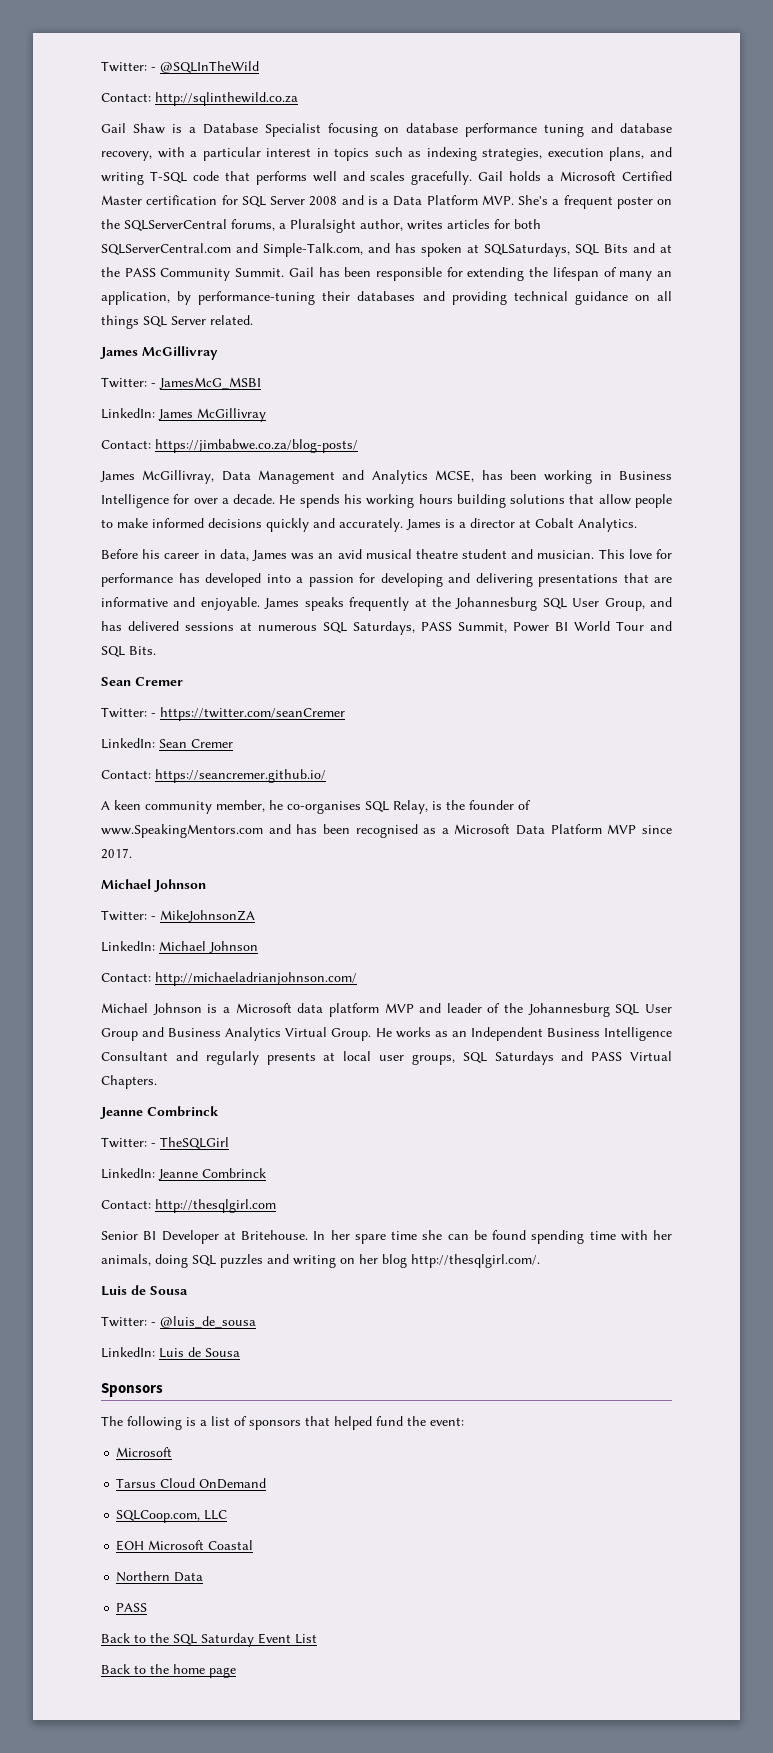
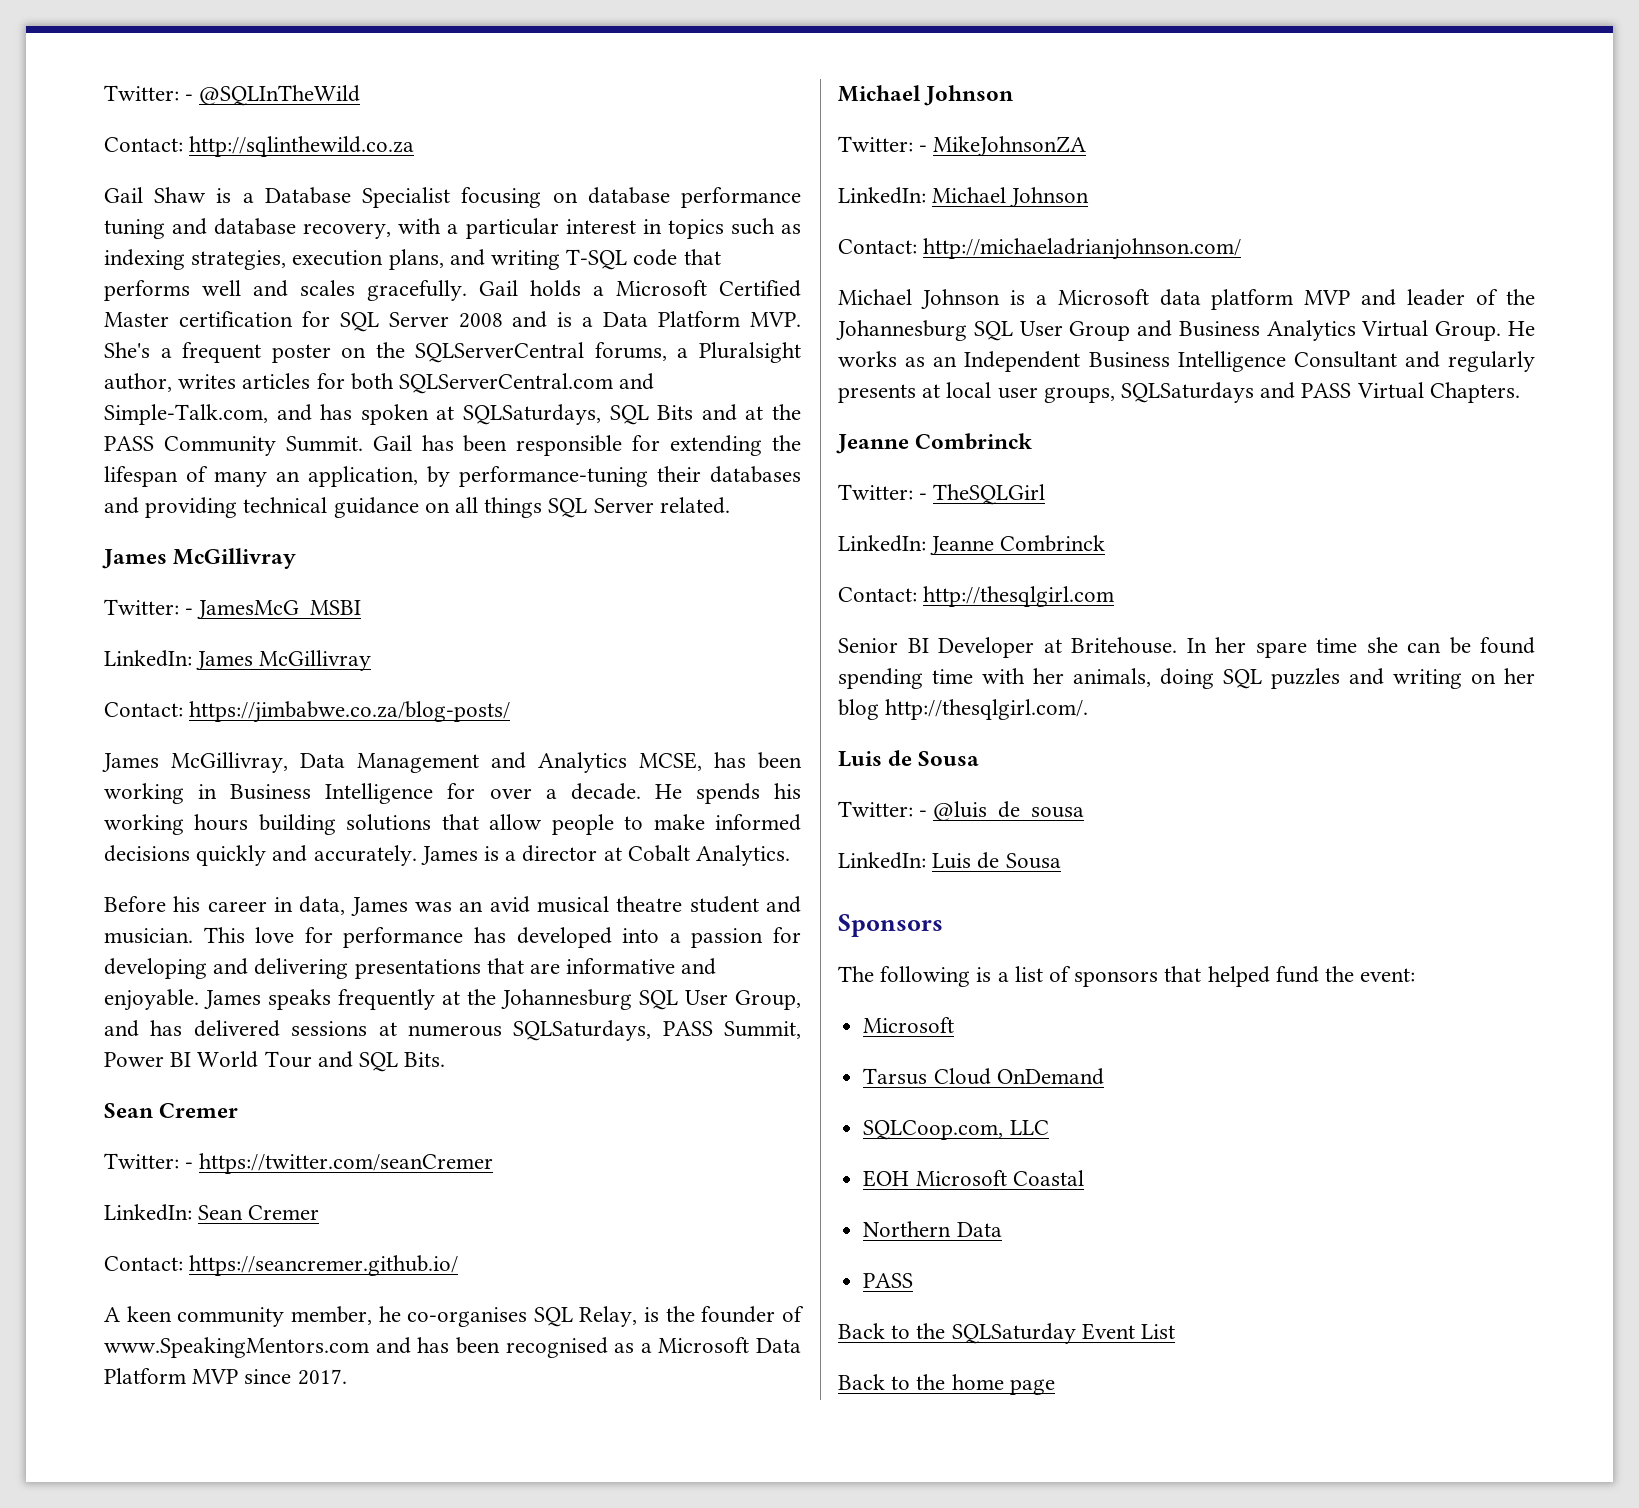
- James speaks frequently at the Johannesburg SQL User Group, and has delivered sessions at numerous SQL Saturdays, PASS Summit, Power BI World Tour and SQL Bits.
+ James speaks frequently at the Johannesburg SQL User Group, and has delivered sessions at numerous SQLSaturdays, PASS Summit, Power BI World Tour and SQL Bits.
- He works as an Independent Business Intelligence Consultant and regularly presents at local user groups, SQL Saturdays and PASS Virtual Chapters.
+ He works as an Independent Business Intelligence Consultant and regularly presents at local user groups, SQLSaturdays and PASS Virtual Chapters.
- Back to the SQL Saturday Event List
+ Back to the SQLSaturday Event List

